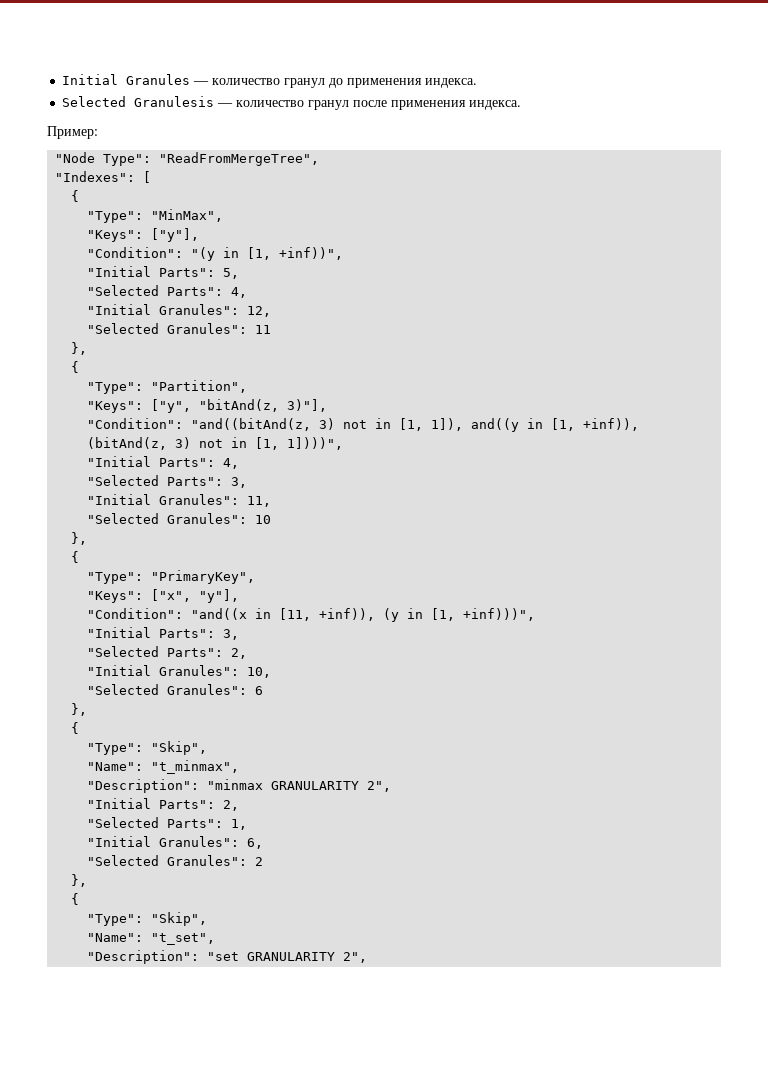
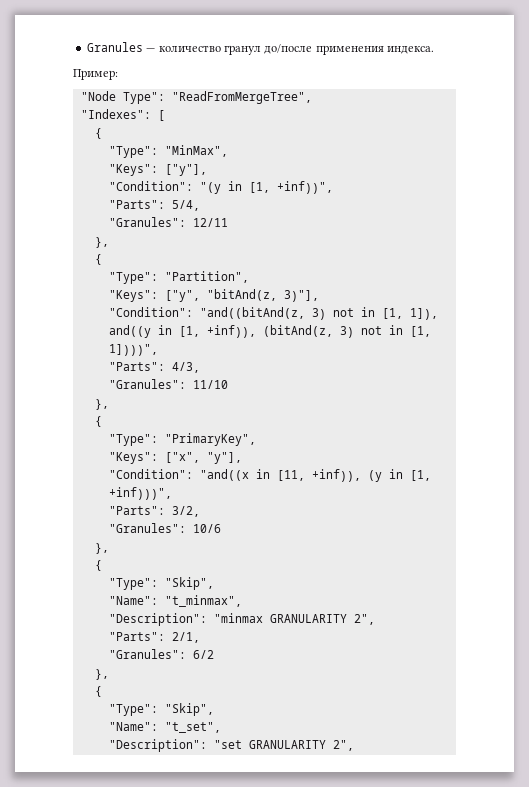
- Initial Granules — количество гранул до применения индекса.
- Selected Granulesis — количество гранул после применения индекса.
+ Granules — количество гранул до/после применения индекса.
- "Initial Parts": 5,
- "Selected Parts": 4,
- "Initial Granules": 12,
- "Selected Granules": 11
+ "Parts": 5/4,
+ "Granules": 12/11
- "Initial Parts": 4,
- "Selected Parts": 3,
- "Initial Granules": 11,
- "Selected Granules": 10
+ "Parts": 4/3,
+ "Granules": 11/10
- "Initial Parts": 3,
- "Selected Parts": 2,
- "Initial Granules": 10,
- "Selected Granules": 6
+ "Parts": 3/2,
+ "Granules": 10/6
- "Initial Parts": 2,
- "Selected Parts": 1,
- "Initial Granules": 6,
- "Selected Granules": 2
+ "Parts": 2/1,
+ "Granules": 6/2

